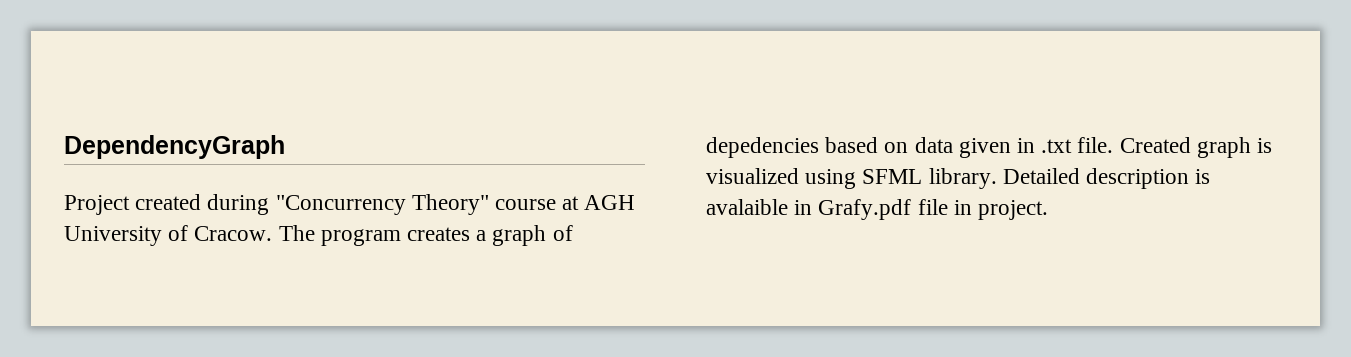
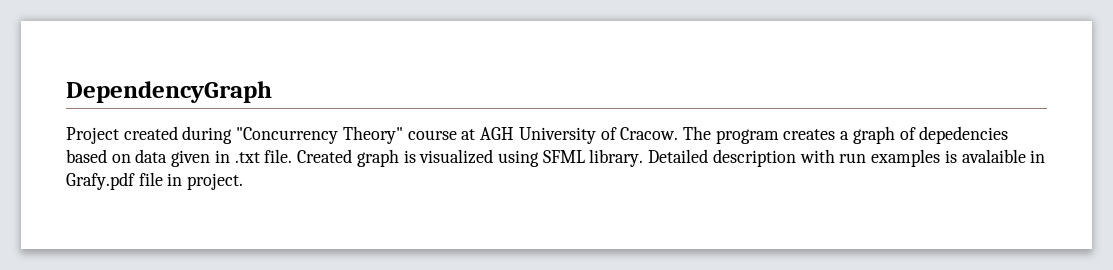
- Detailed description is avalaible in Grafy.pdf file in project.
+ Detailed description with run examples is avalaible in Grafy.pdf file in project.

